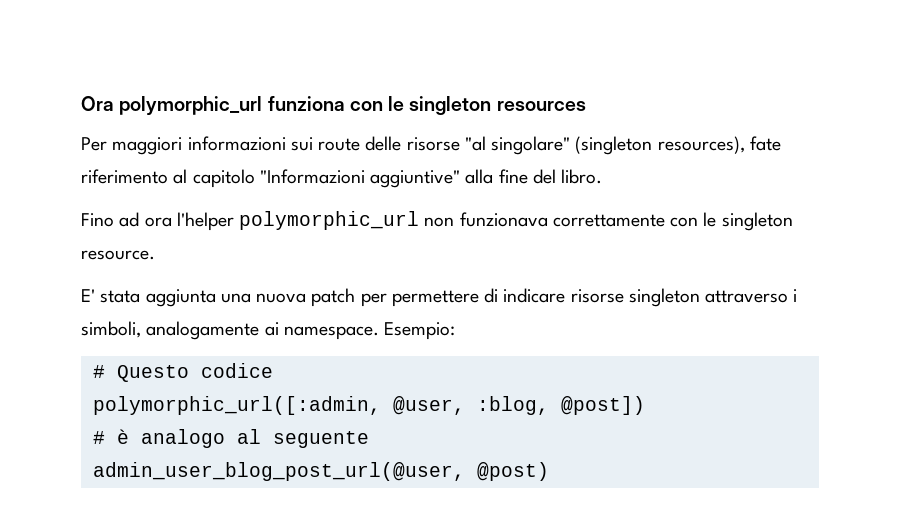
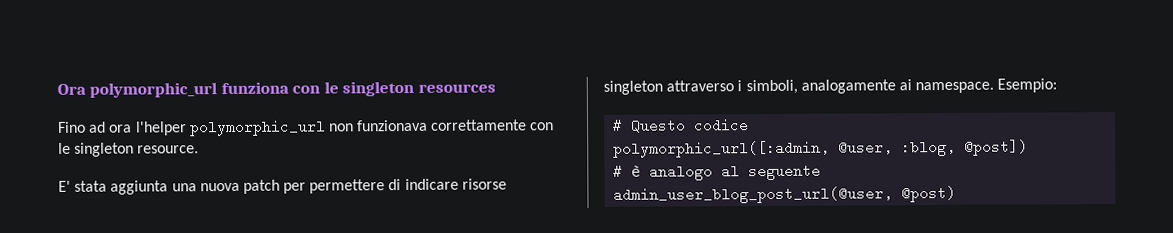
- Per maggiori informazioni sui route delle risorse "al singolare" (singleton resources), fate riferimento al capitolo "Informazioni aggiuntive" alla fine del libro.

